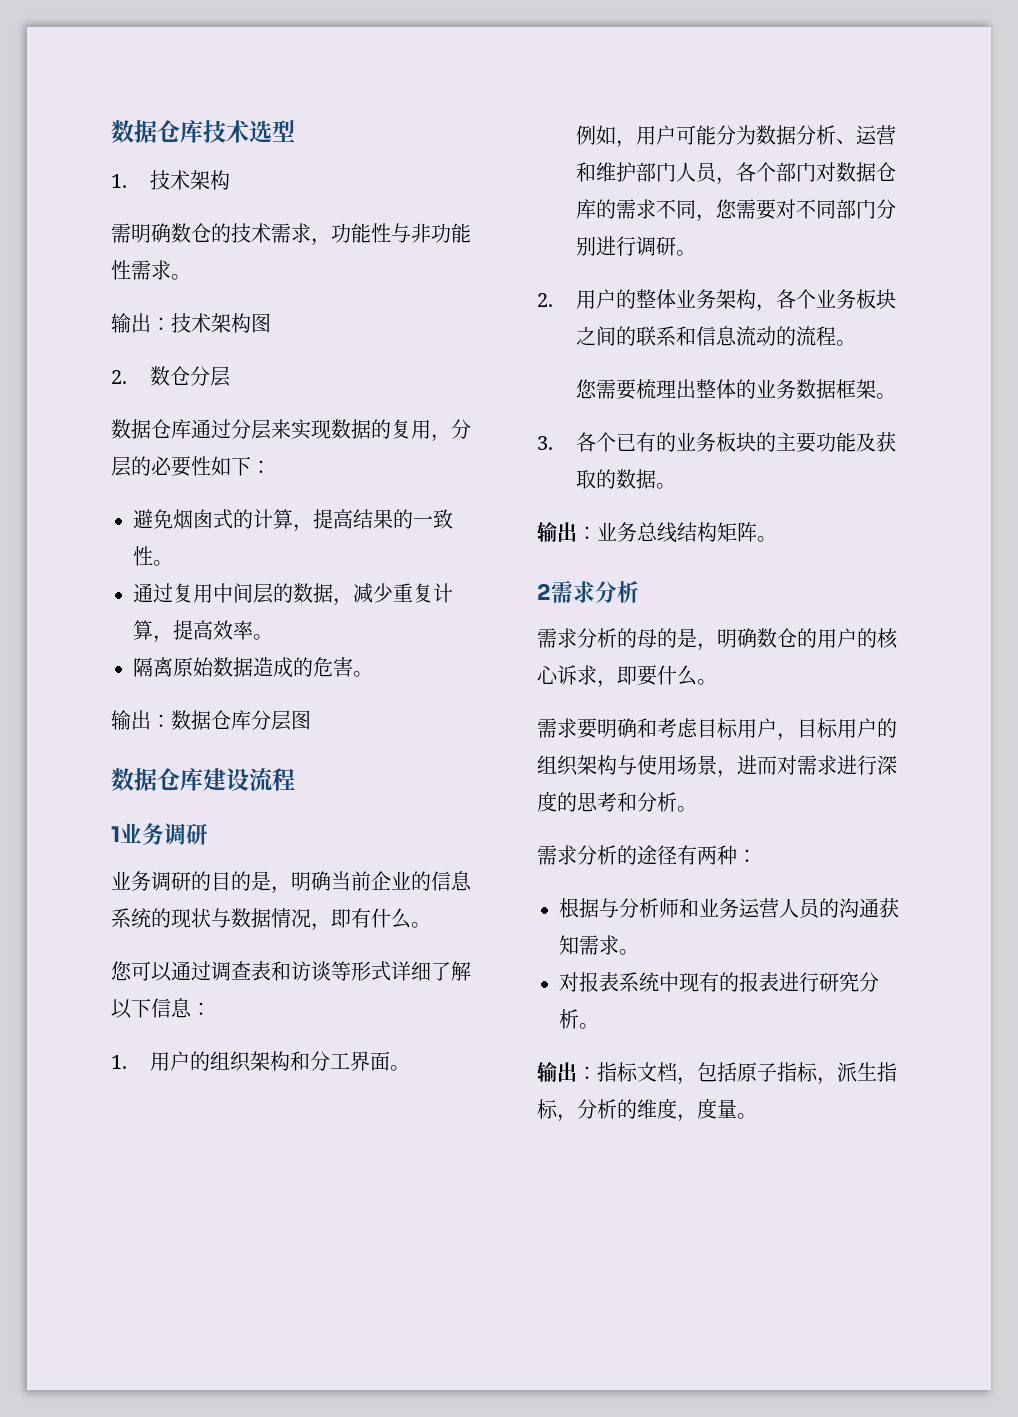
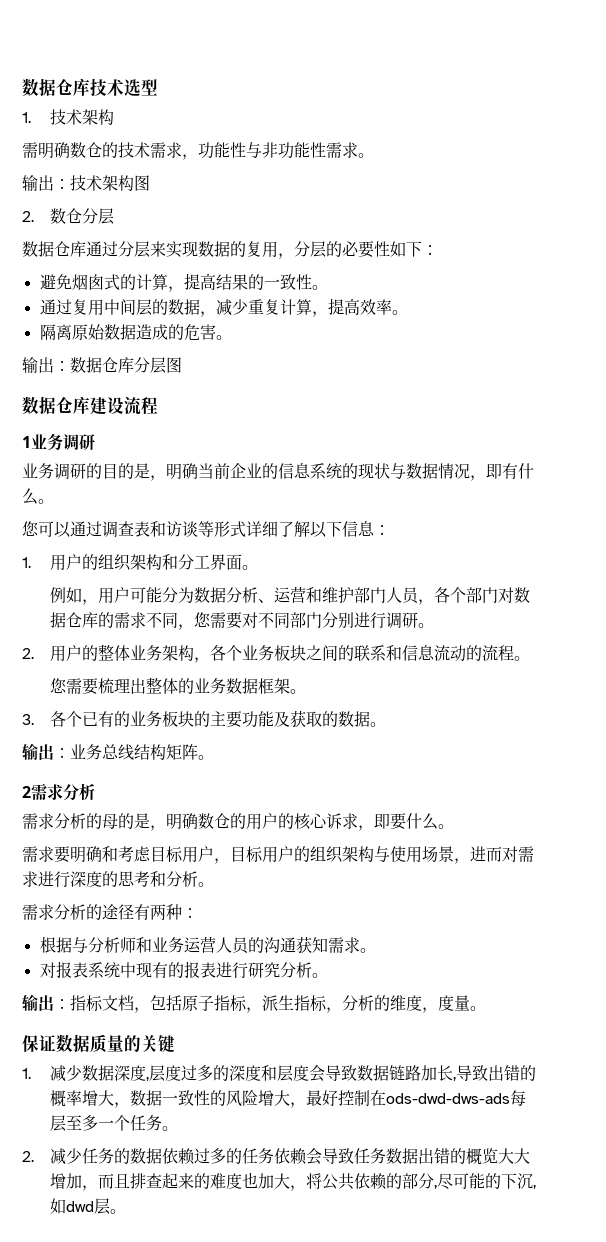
+ 保证数据质量的关键
+ 1.减少数据深度,层度过多的深度和层度会导致数据链路加长,导致出错的概率增大，数据一致性的风险增大，最好控制在ods-dwd-dws-ads每层至多一个任务。
+ 2.减少任务的数据依赖过多的任务依赖会导致任务数据出错的概览大大增加，而且排查起来的难度也加大，将公共依赖的部分,尽可能的下沉,如dwd层。

